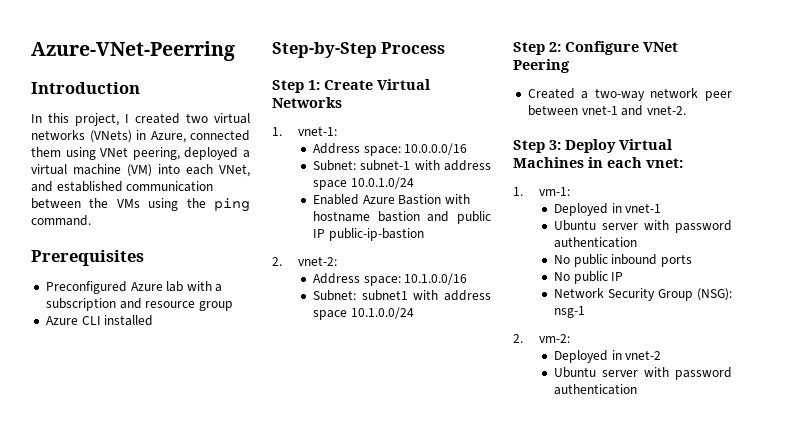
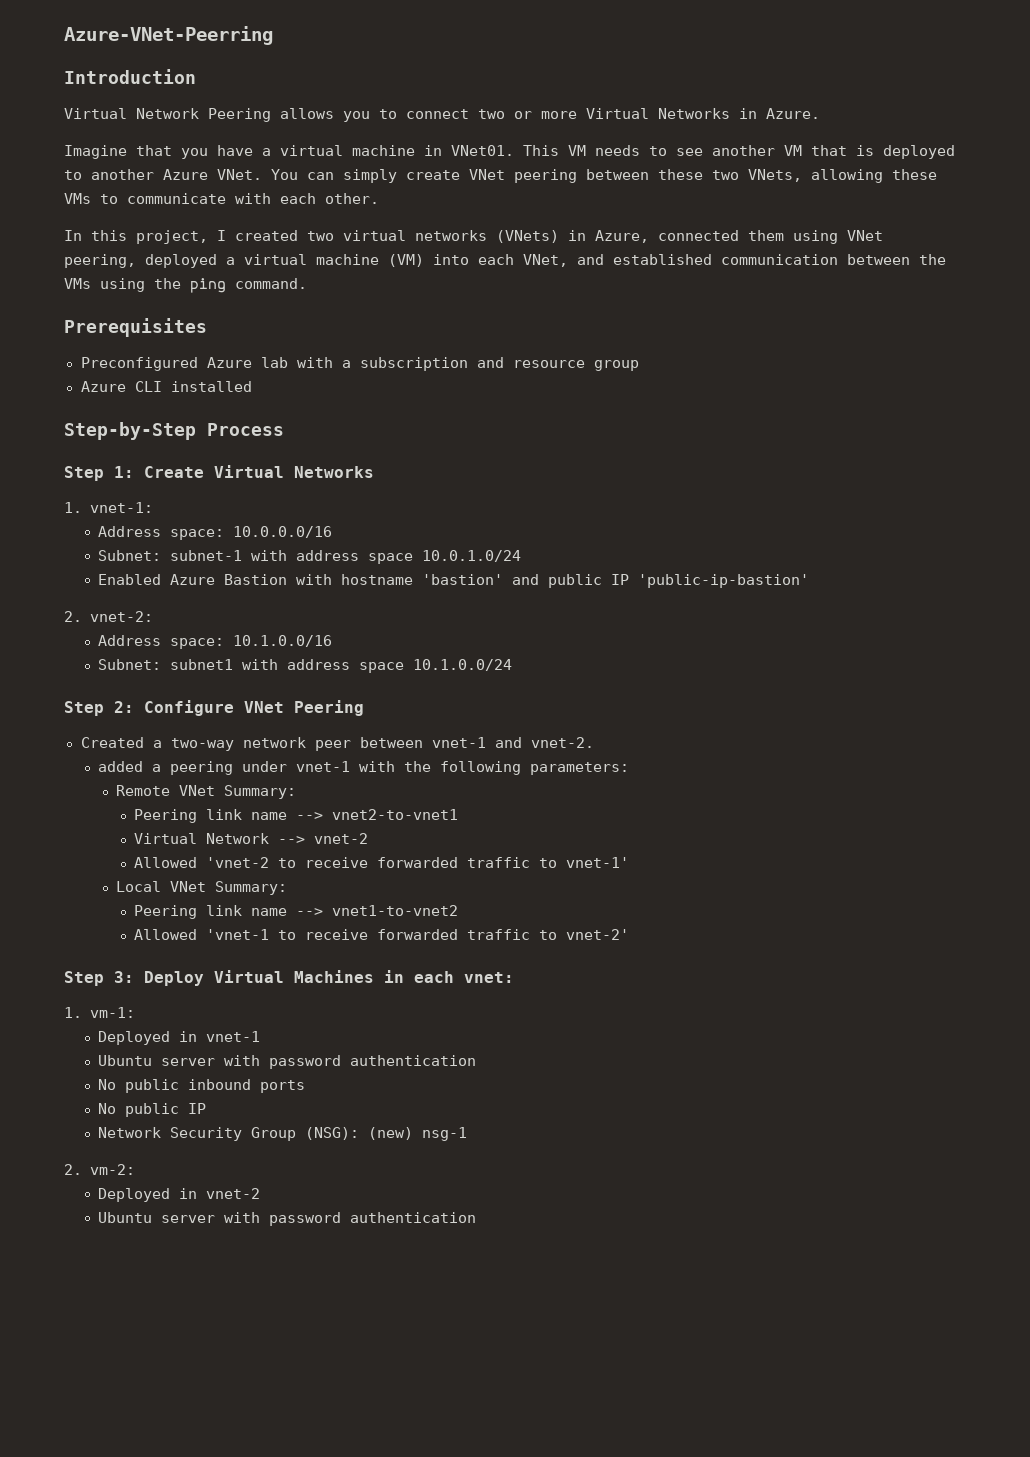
+ Virtual Network Peering allows you to connect two or more Virtual Networks in Azure.
+ Imagine that you have a virtual machine in VNet01. This VM needs to see another VM that is deployed to another Azure VNet. You can simply create VNet peering between these two VNets, allowing these VMs to communicate with each other.
- Enabled Azure Bastion with hostname bastion and public IP public-ip-bastion
+ Enabled Azure Bastion with hostname 'bastion' and public IP 'public-ip-bastion'
+ added a peering under vnet-1 with the following parameters:
+ Remote VNet Summary:
+ Peering link name --> vnet2-to-vnet1
+ Virtual Network --> vnet-2
+ Allowed 'vnet-2 to receive forwarded traffic to vnet-1'
+ Local VNet Summary:
+ Peering link name --> vnet1-to-vnet2
+ Allowed 'vnet-1 to receive forwarded traffic to vnet-2'
- Network Security Group (NSG): nsg-1
+ Network Security Group (NSG): (new) nsg-1

